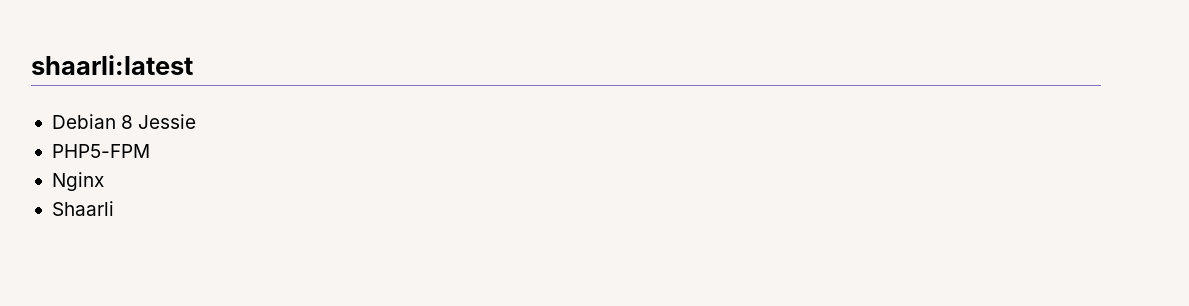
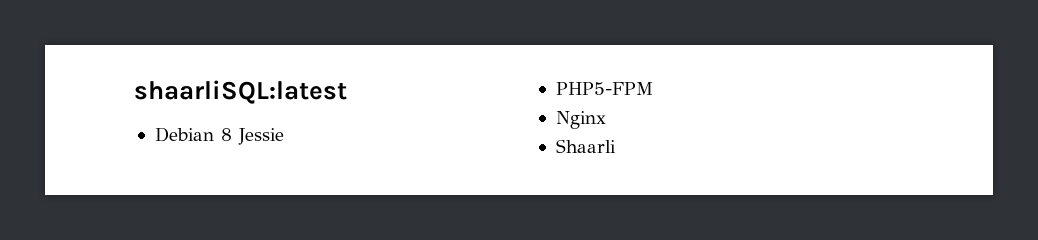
- shaarli:latest
+ shaarliSQL:latest

